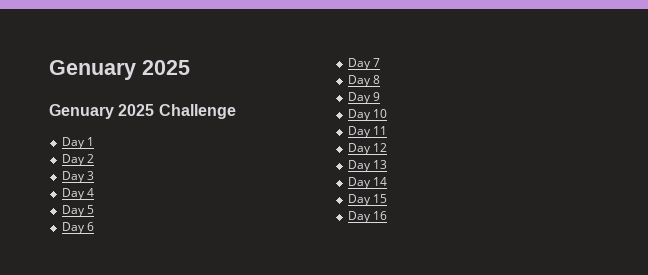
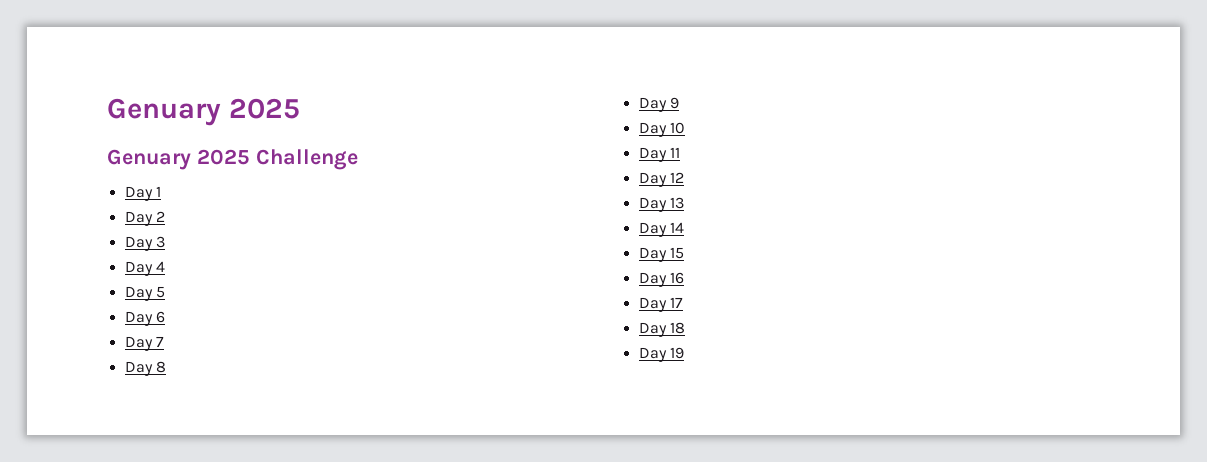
+ Day 17
+ Day 18
+ Day 19

